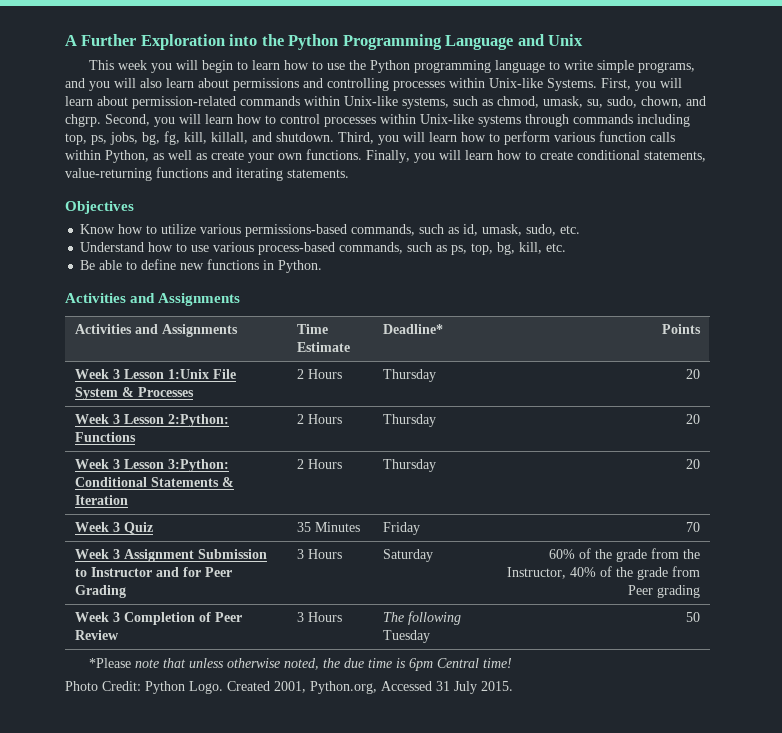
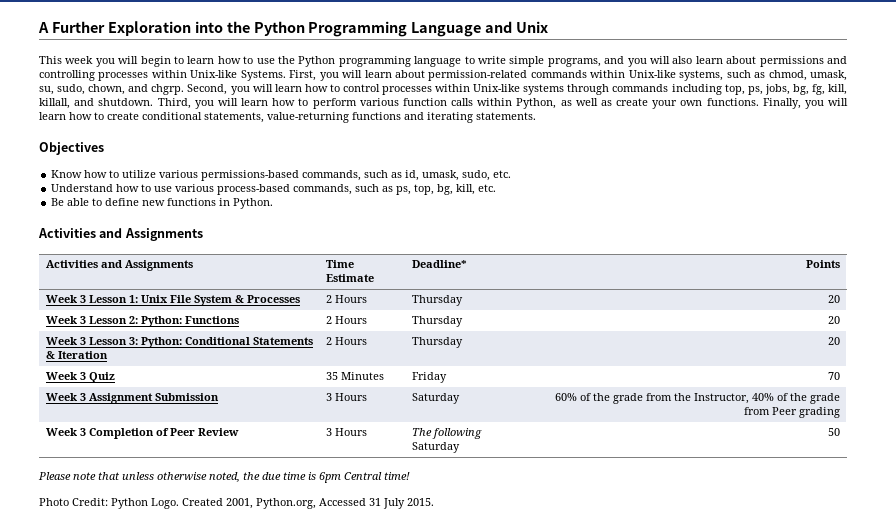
- Week 3 Lesson 1:Unix File System & Processes | 2 Hours | Thursday | 20
+ Week 3 Lesson 1: Unix File System & Processes | 2 Hours | Thursday | 20
- Week 3 Lesson 2:Python: Functions | 2 Hours | Thursday | 20
+ Week 3 Lesson 2: Python: Functions | 2 Hours | Thursday | 20
- Week 3 Lesson 3:Python: Conditional Statements & Iteration | 2 Hours | Thursday | 20
+ Week 3 Lesson 3: Python: Conditional Statements & Iteration | 2 Hours | Thursday | 20
- Week 3 Assignment Submission to Instructor and for Peer Grading | 3 Hours | Saturday | 60% of the grade from the Instructor, 40% of the grade from Peer grading
+ Week 3 Assignment Submission | 3 Hours | Saturday | 60% of the grade from the Instructor, 40% of the grade from Peer grading
- Week 3 Completion of Peer Review | 3 Hours | The following Tuesday | 50
+ Week 3 Completion of Peer Review | 3 Hours | The following Saturday | 50
- *Please note that unless otherwise noted, the due time is 6pm Central time!
+ Please note that unless otherwise noted, the due time is 6pm Central time!

